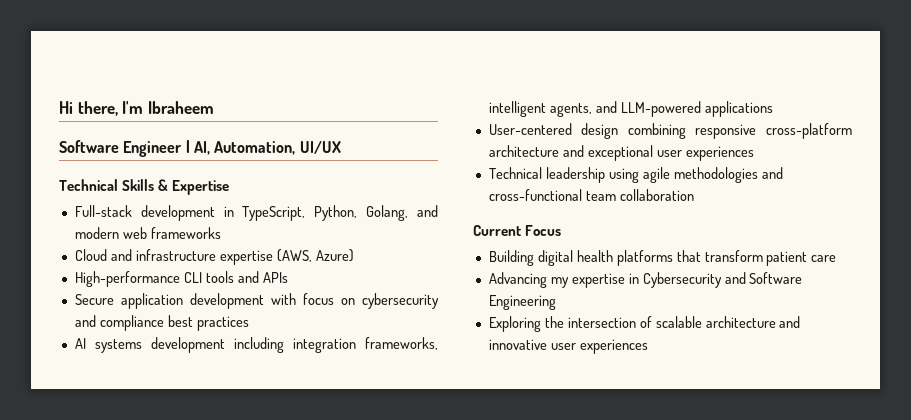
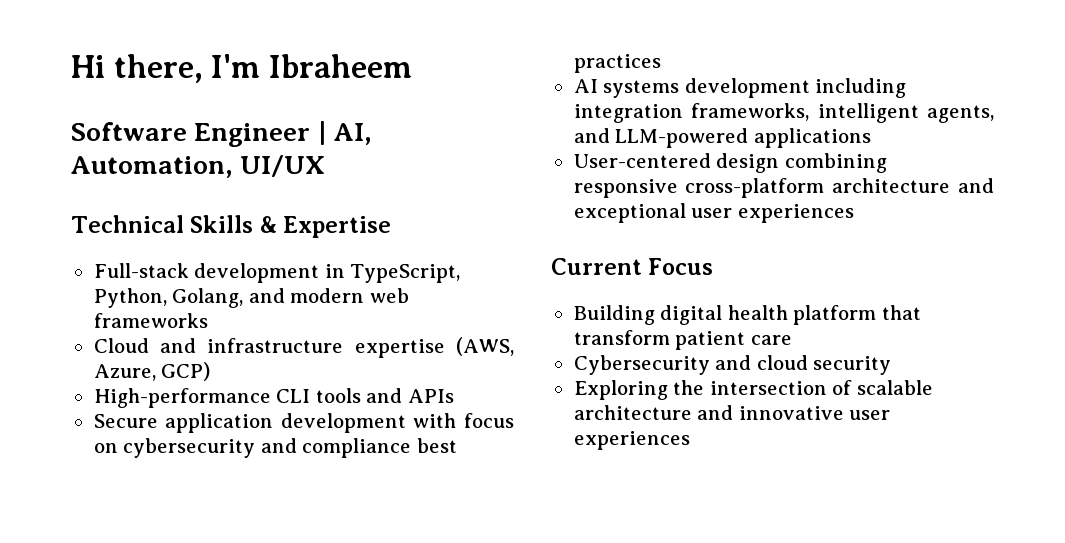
- Cloud and infrastructure expertise (AWS, Azure)
+ Cloud and infrastructure expertise (AWS, Azure, GCP)
- Technical leadership using agile methodologies and cross-functional team collaboration
- Building digital health platforms that transform patient care
+ Building digital health platform that transform patient care
- Advancing my expertise in Cybersecurity and Software Engineering
+ Cybersecurity and cloud security

